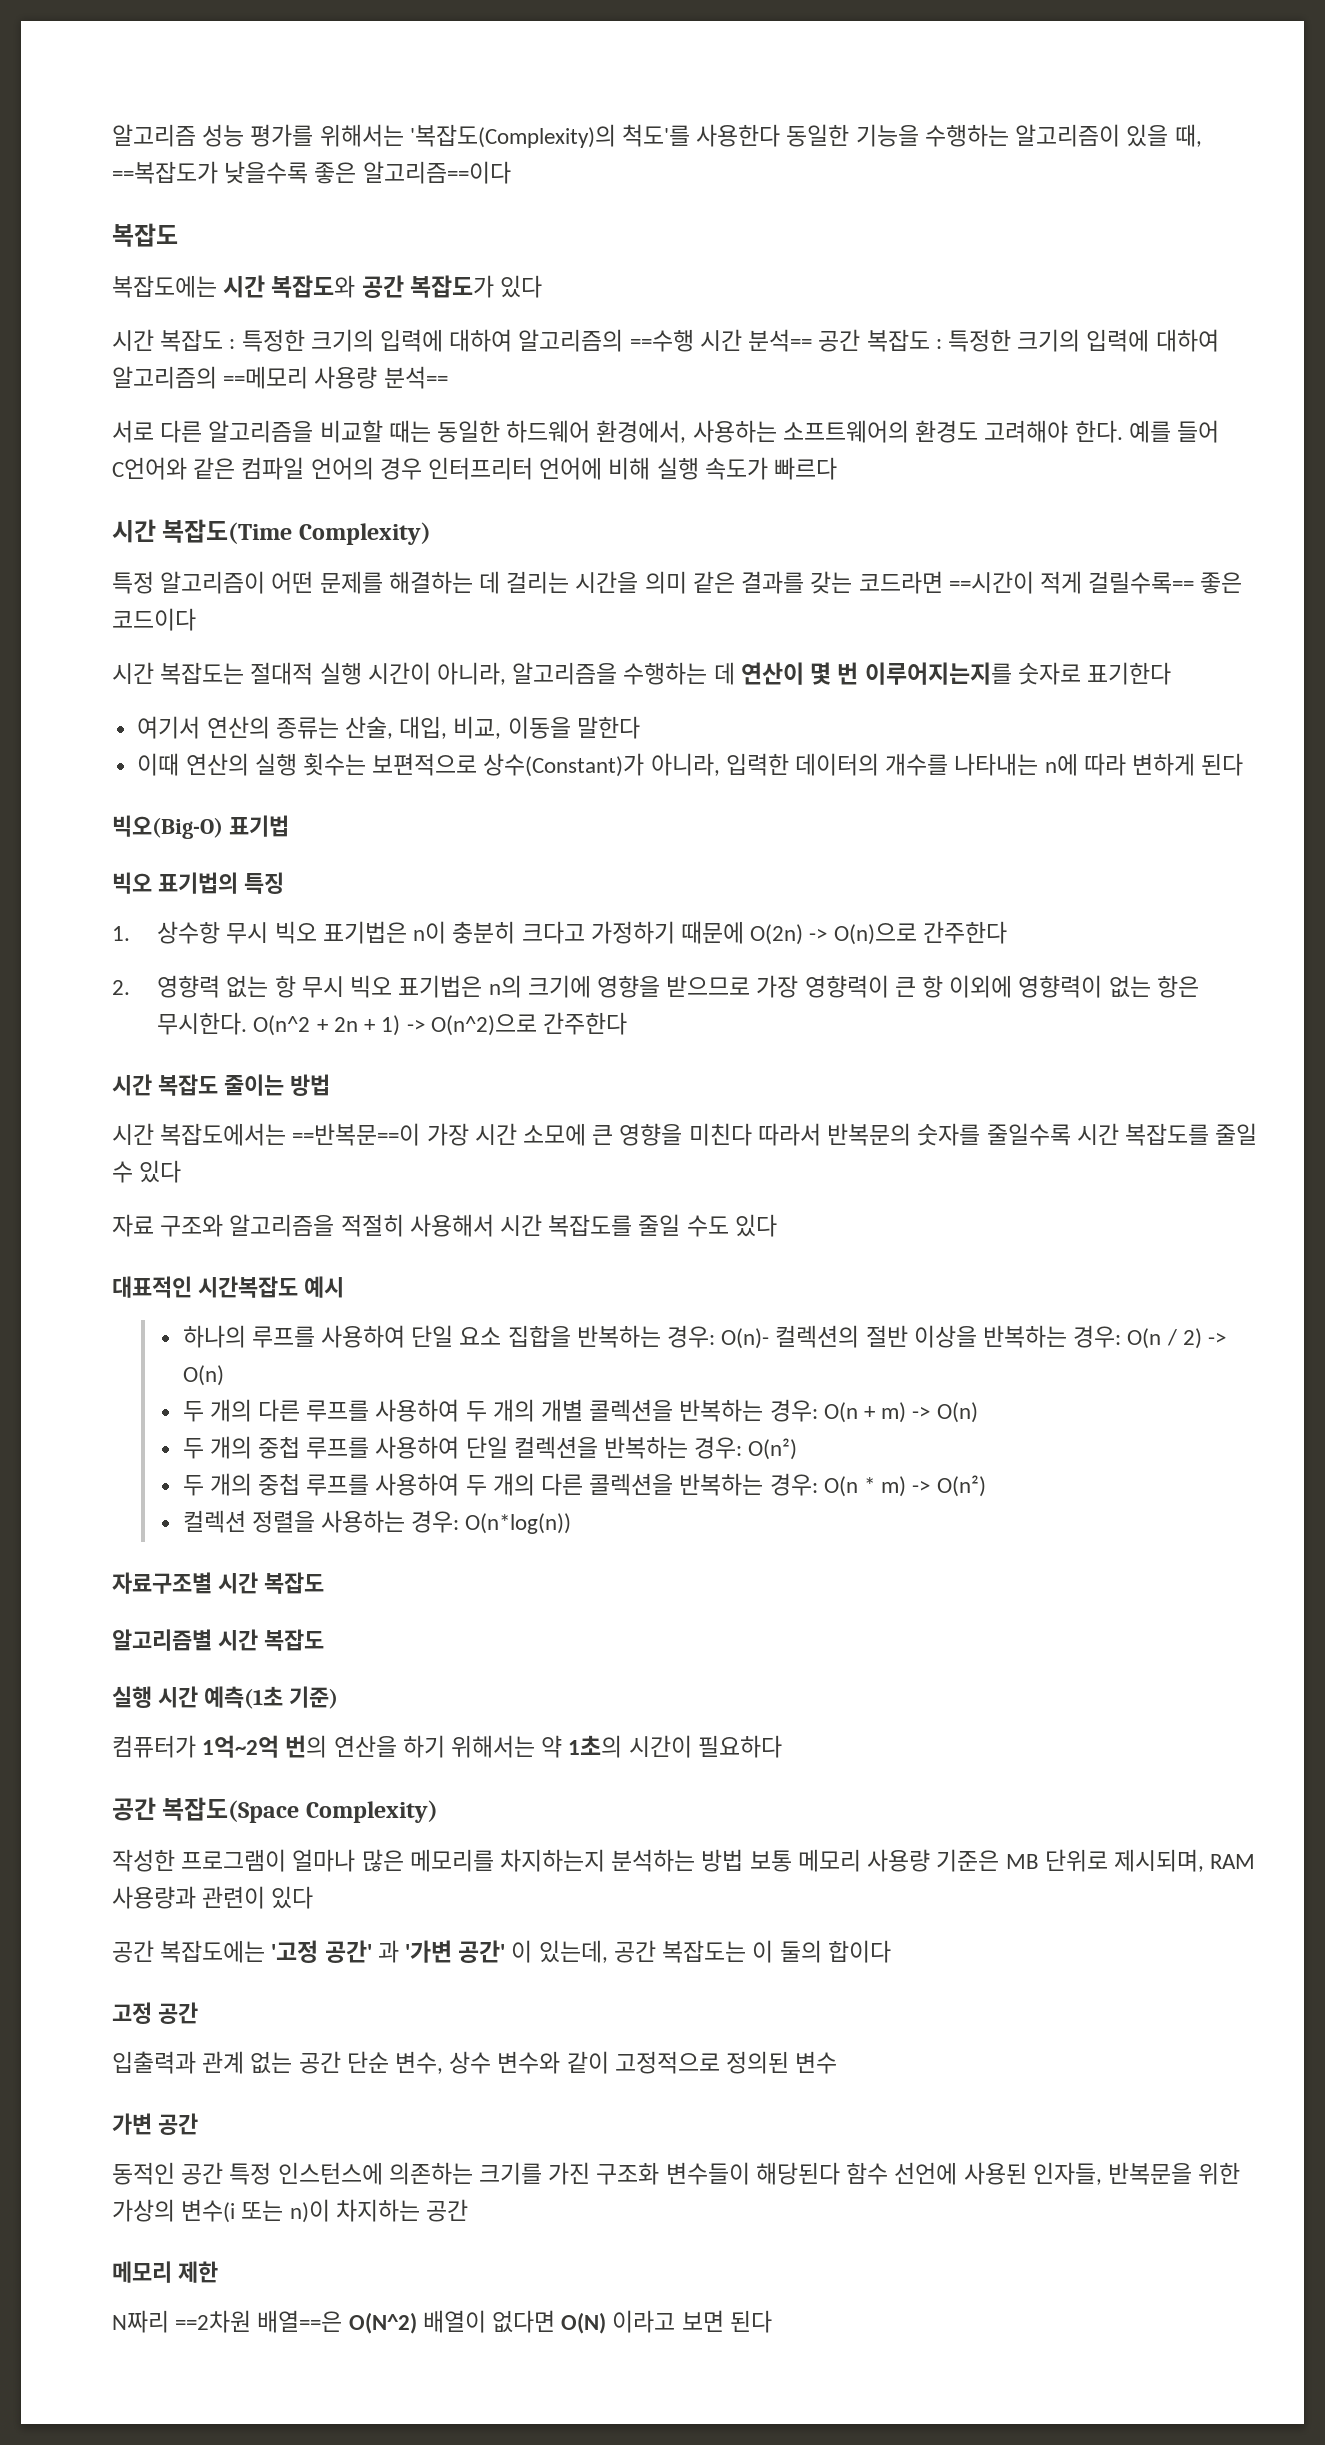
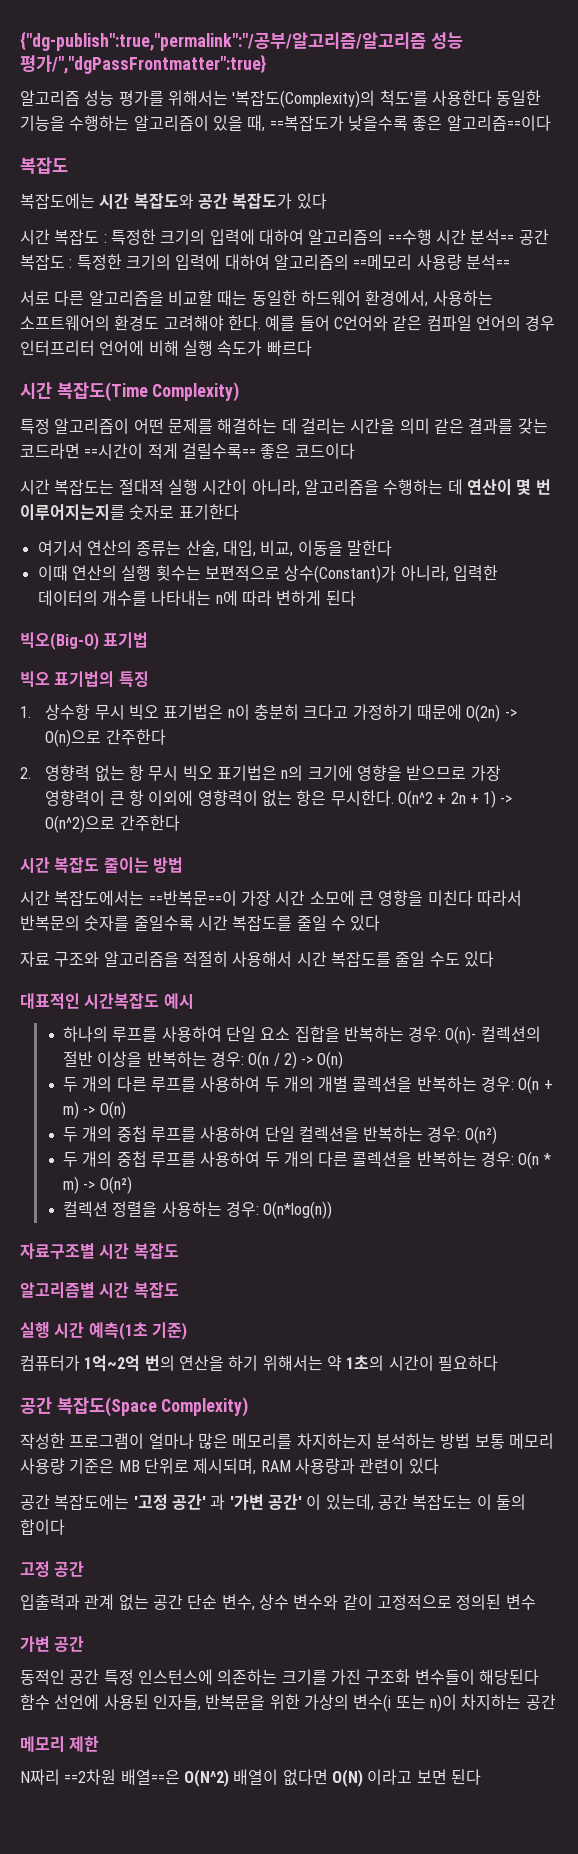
+ {"dg-publish":true,"permalink":"/공부/알고리즘/알고리즘 성능 평가/","dgPassFrontmatter":true}

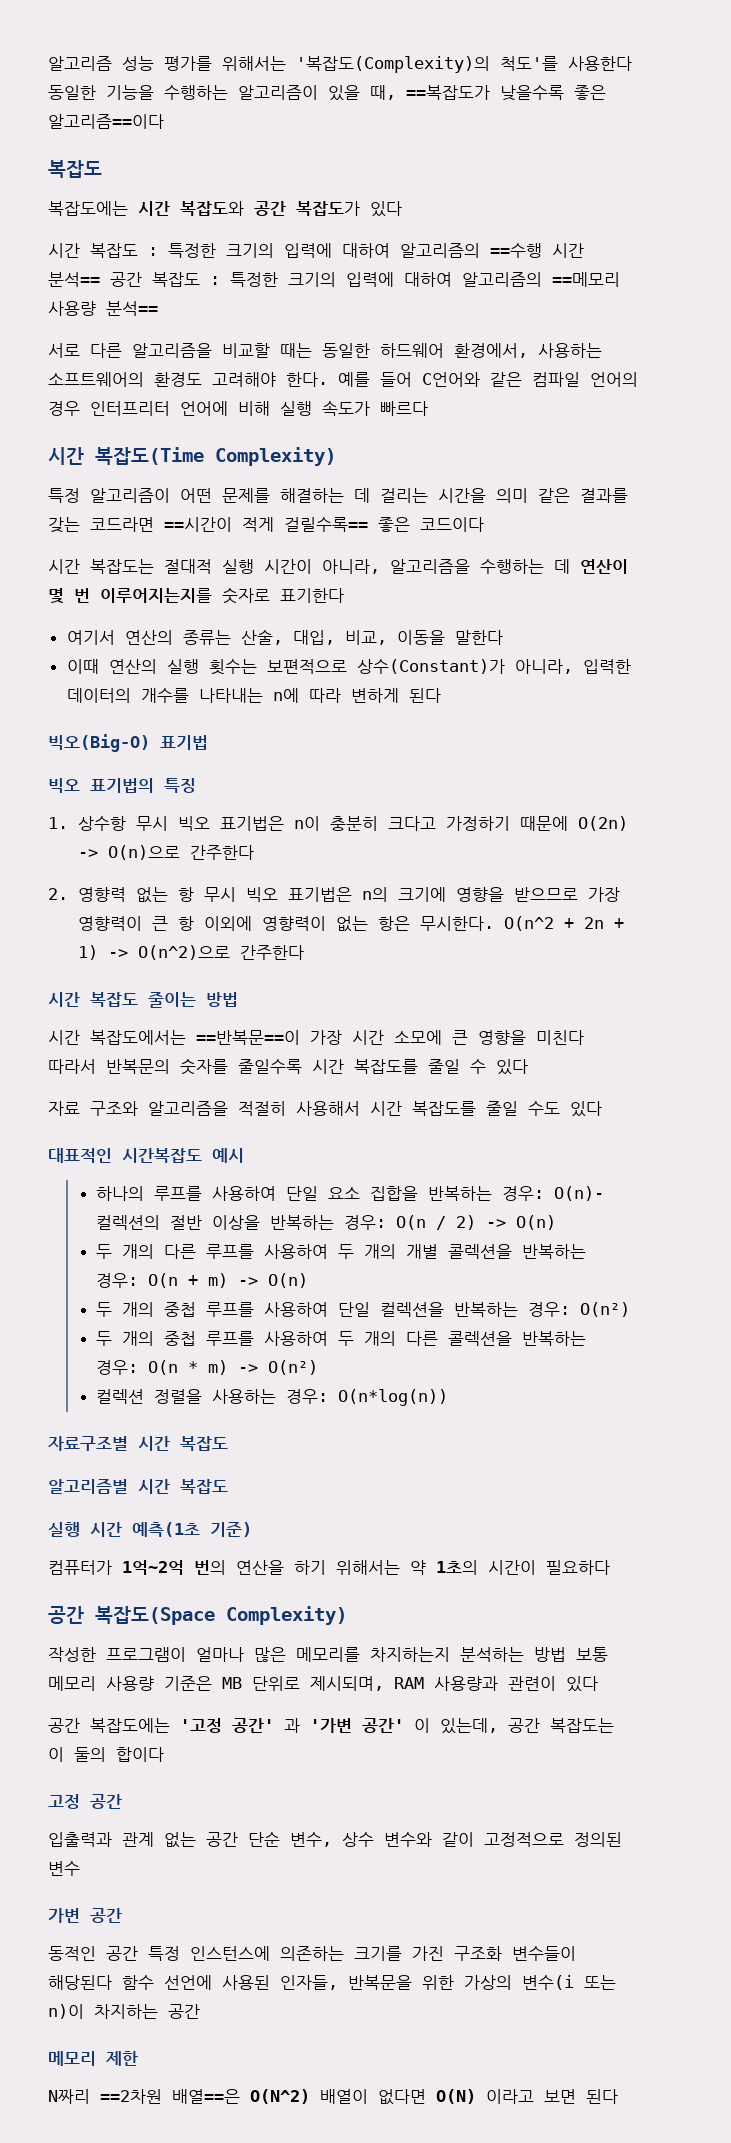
- {"dg-publish":true,"permalink":"/공부/알고리즘/알고리즘 성능 평가/","dgPassFrontmatter":true}

